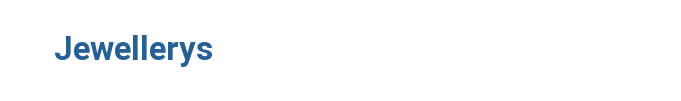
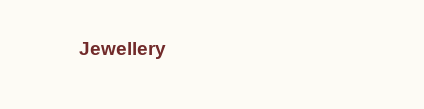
- Jewellerys
+ Jewellery

